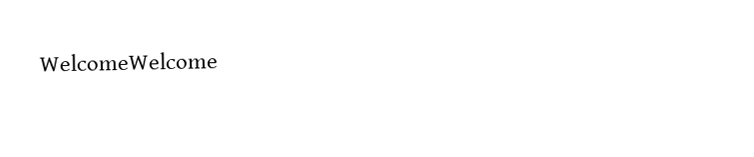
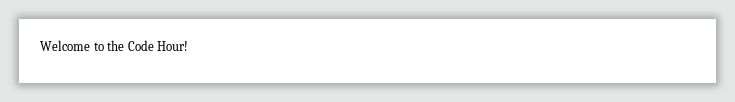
- WelcomeWelcome
+ Welcome to the Code Hour!

